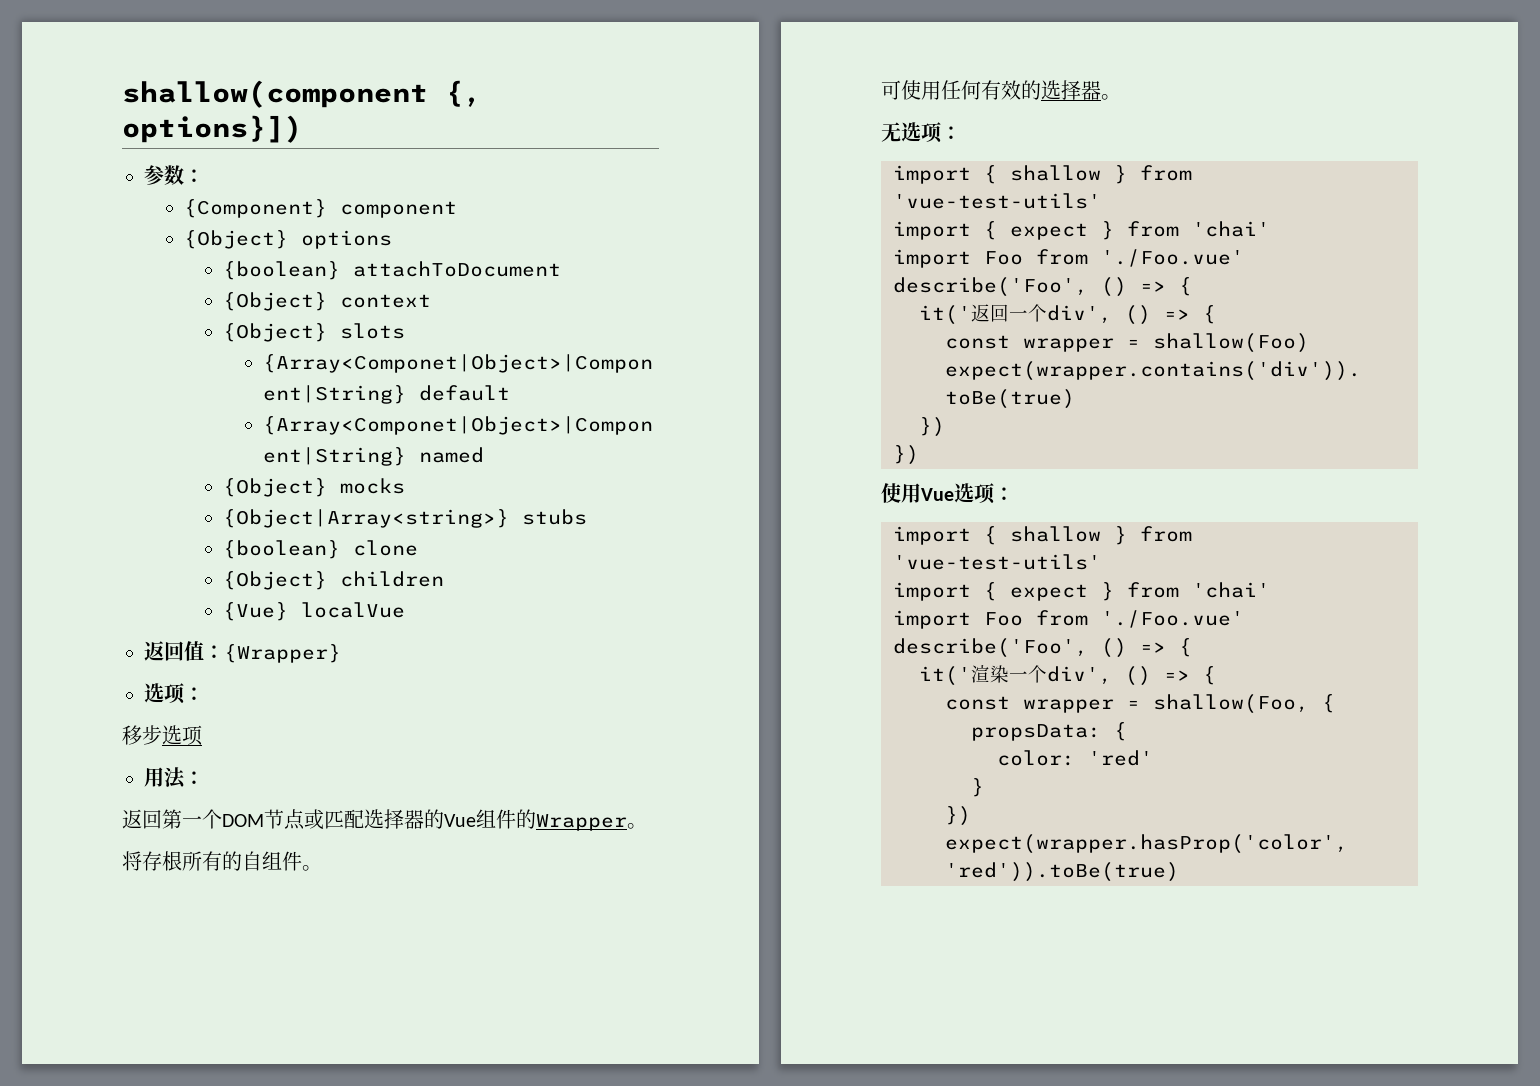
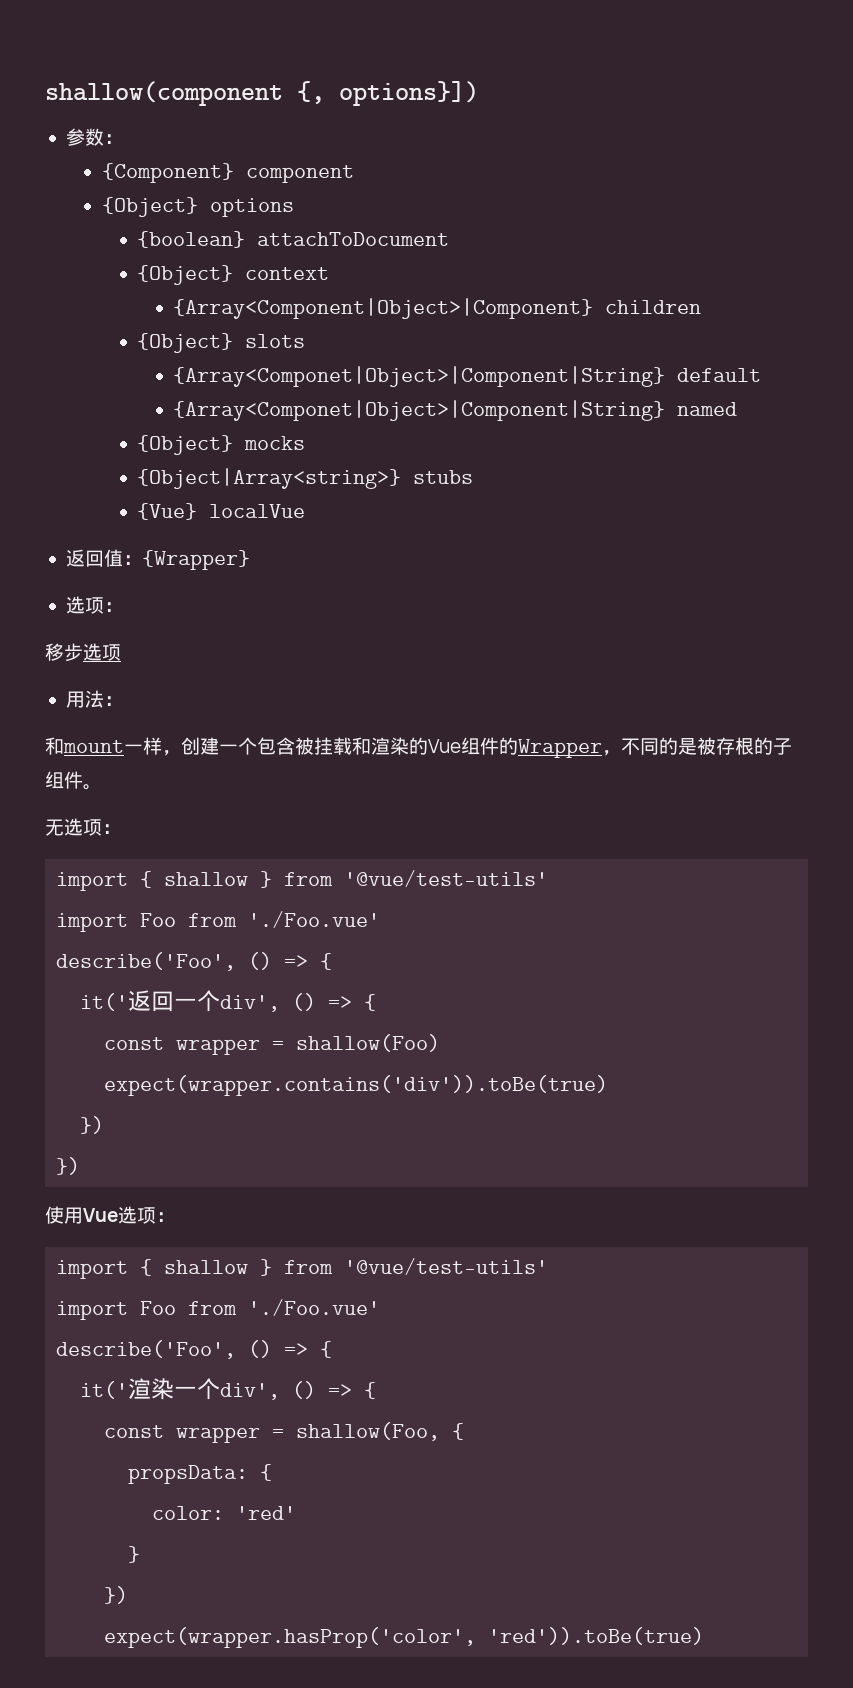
+ {Array<Component|Object>|Component} children
- {boolean} clone
- {Object} children
- 返回第一个DOM节点或匹配选择器的Vue组件的Wrapper。
- 将存根所有的自组件。
- 可使用任何有效的选择器。
+ 和mount一样，创建一个包含被挂载和渲染的Vue组件的Wrapper，不同的是被存根的子组件。
  无选项：
- import { shallow } from 'vue-test-utils'
- import { expect } from 'chai'
+ import { shallow } from '@vue/test-utils'
  使用Vue选项：
- import { shallow } from 'vue-test-utils'
- import { expect } from 'chai'
+ import { shallow } from '@vue/test-utils'

